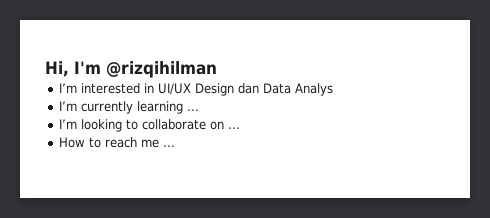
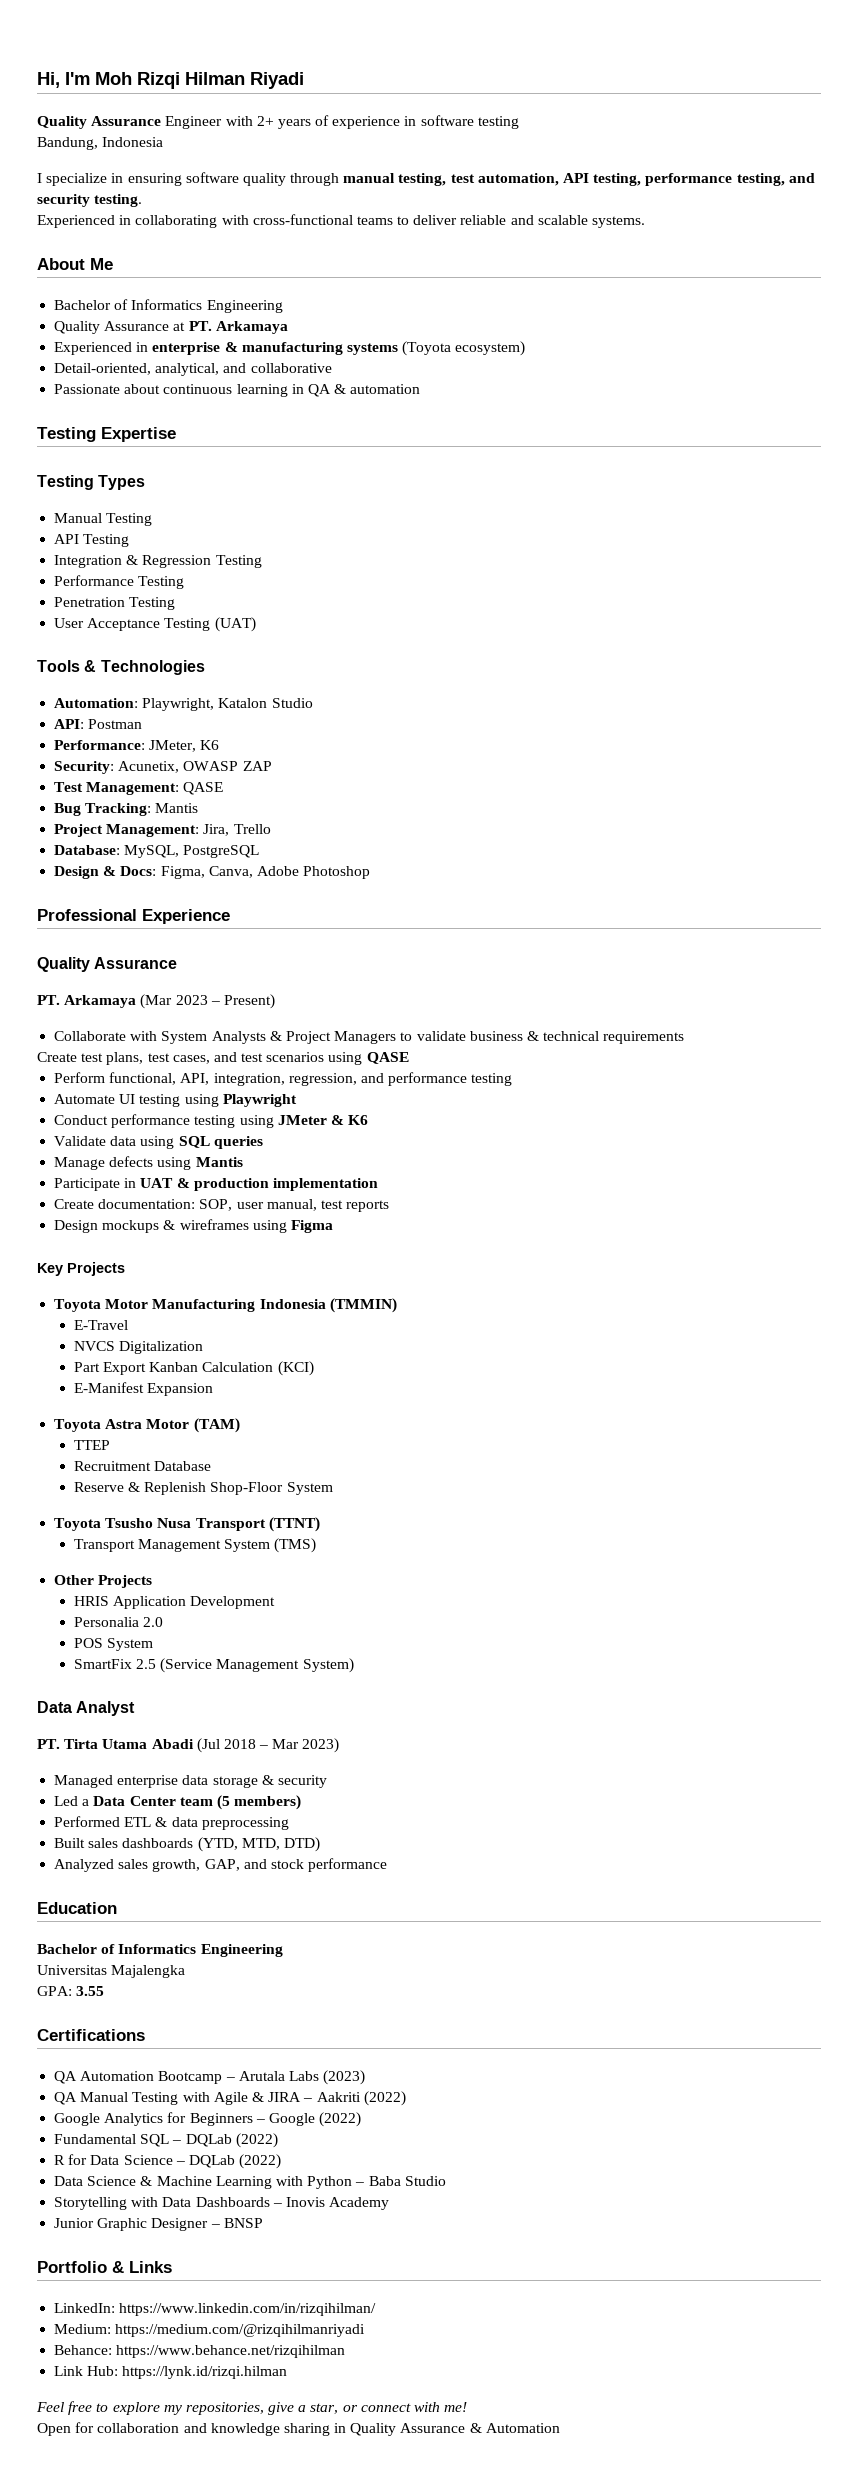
- Hi, I'm @rizqihilman
- I’m interested in UI/UX Design dan Data Analys
- I’m currently learning ...
- I’m looking to collaborate on ...
- How to reach me ...
+ Hi, I'm Moh Rizqi Hilman Riyadi
+ Quality Assurance Engineer with 2+ years of experience in software testing
+ Bandung, Indonesia
+ I specialize in ensuring software quality through manual testing, test automation, API testing, performance testing, and security testing.
+ Experienced in collaborating with cross-functional teams to deliver reliable and scalable systems.
+ About Me
+ Bachelor of Informatics Engineering
+ Quality Assurance at PT. Arkamaya
+ Experienced in enterprise & manufacturing systems (Toyota ecosystem)
+ Detail-oriented, analytical, and collaborative
+ Passionate about continuous learning in QA & automation
+ Testing Expertise
+ Testing Types
+ Manual Testing
+ API Testing
+ Integration & Regression Testing
+ Performance Testing
+ Penetration Testing
+ User Acceptance Testing (UAT)
+ Tools & Technologies
+ Automation: Playwright, Katalon Studio
+ API: Postman
+ Performance: JMeter, K6
+ Security: Acunetix, OWASP ZAP
+ Test Management: QASE
+ Bug Tracking: Mantis
+ Project Management: Jira, Trello
+ Database: MySQL, PostgreSQL
+ Design & Docs: Figma, Canva, Adobe Photoshop
+ Professional Experience
+ Quality Assurance
+ PT. Arkamaya (Mar 2023 – Present)
+ Collaborate with System Analysts & Project Managers to validate business & technical requirements
+ Create test plans, test cases, and test scenarios using QASE
+ Perform functional, API, integration, regression, and performance testing
+ Automate UI testing using Playwright
+ Conduct performance testing using JMeter & K6
+ Validate data using SQL queries
+ Manage defects using Mantis
+ Participate in UAT & production implementation
+ Create documentation: SOP, user manual, test reports
+ Design mockups & wireframes using Figma
+ Key Projects
+ Toyota Motor Manufacturing Indonesia (TMMIN)
+ E-Travel
+ NVCS Digitalization
+ Part Export Kanban Calculation (KCI)
+ E-Manifest Expansion
+ Toyota Astra Motor (TAM)
+ TTEP
+ Recruitment Database
+ Reserve & Replenish Shop-Floor System
+ Toyota Tsusho Nusa Transport (TTNT)
+ Transport Management System (TMS)
+ Other Projects
+ HRIS Application Development
+ Personalia 2.0
+ POS System
+ SmartFix 2.5 (Service Management System)
+ Data Analyst
+ PT. Tirta Utama Abadi (Jul 2018 – Mar 2023)
+ Managed enterprise data storage & security
+ Led a Data Center team (5 members)
+ Performed ETL & data preprocessing
+ Built sales dashboards (YTD, MTD, DTD)
+ Analyzed sales growth, GAP, and stock performance
+ Education
+ Bachelor of Informatics Engineering
+ Universitas Majalengka
+ GPA: 3.55
+ Certifications
+ QA Automation Bootcamp – Arutala Labs (2023)
+ QA Manual Testing with Agile & JIRA – Aakriti (2022)
+ Google Analytics for Beginners – Google (2022)
+ Fundamental SQL – DQLab (2022)
+ R for Data Science – DQLab (2022)
+ Data Science & Machine Learning with Python – Baba Studio
+ Storytelling with Data Dashboards – Inovis Academy
+ Junior Graphic Designer – BNSP
+ Portfolio & Links
+ LinkedIn: https://www.linkedin.com/in/rizqihilman/
+ Medium: https://medium.com/@rizqihilmanriyadi
+ Behance: https://www.behance.net/rizqihilman
+ Link Hub: https://lynk.id/rizqi.hilman
+ Feel free to explore my repositories, give a star, or connect with me!
+ Open for collaboration and knowledge sharing in Quality Assurance & Automation

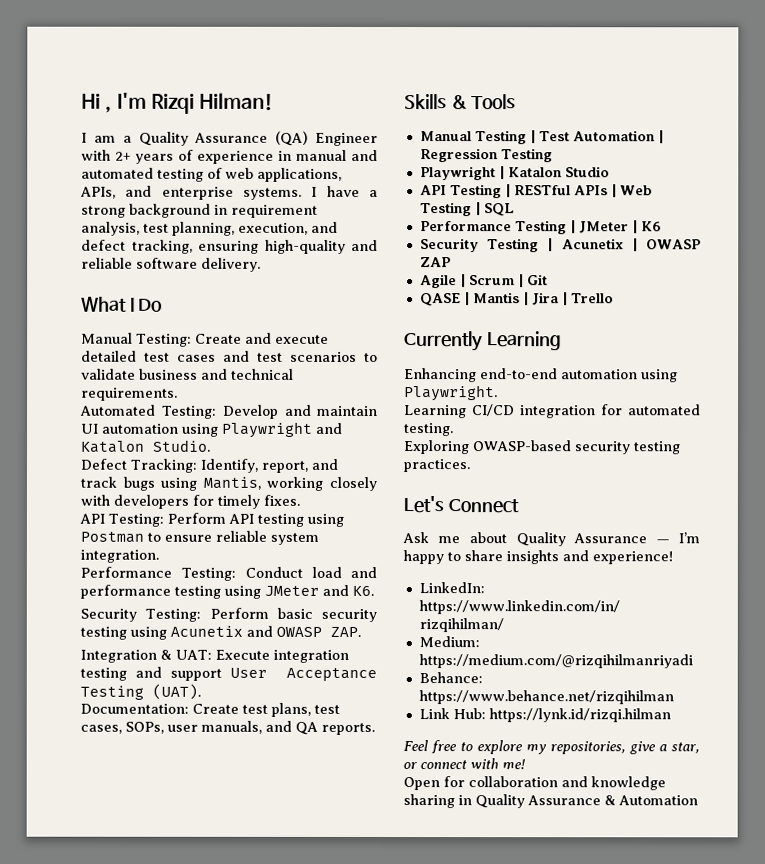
- Hi, I'm Moh Rizqi Hilman Riyadi
- Quality Assurance Engineer with 2+ years of experience in software testing
- Bandung, Indonesia
- I specialize in ensuring software quality through manual testing, test automation, API testing, performance testing, and security testing.
- Experienced in collaborating with cross-functional teams to deliver reliable and scalable systems.
- About Me
- Bachelor of Informatics Engineering
- Quality Assurance at PT. Arkamaya
- Experienced in enterprise & manufacturing systems (Toyota ecosystem)
- Detail-oriented, analytical, and collaborative
- Passionate about continuous learning in QA & automation
- Testing Expertise
- Testing Types
- Manual Testing
- API Testing
- Integration & Regression Testing
- Performance Testing
- Penetration Testing
- User Acceptance Testing (UAT)
- Tools & Technologies
- Automation: Playwright, Katalon Studio
- API: Postman
- Performance: JMeter, K6
- Security: Acunetix, OWASP ZAP
- Test Management: QASE
- Bug Tracking: Mantis
- Project Management: Jira, Trello
- Database: MySQL, PostgreSQL
- Design & Docs: Figma, Canva, Adobe Photoshop
- Professional Experience
- Quality Assurance
- PT. Arkamaya (Mar 2023 – Present)
- Collaborate with System Analysts & Project Managers to validate business & technical requirements
- Create test plans, test cases, and test scenarios using QASE
- Perform functional, API, integration, regression, and performance testing
- Automate UI testing using Playwright
- Conduct performance testing using JMeter & K6
- Validate data using SQL queries
- Manage defects using Mantis
- Participate in UAT & production implementation
- Create documentation: SOP, user manual, test reports
- Design mockups & wireframes using Figma
- Key Projects
- Toyota Motor Manufacturing Indonesia (TMMIN)
- E-Travel
- NVCS Digitalization
- Part Export Kanban Calculation (KCI)
- E-Manifest Expansion
- Toyota Astra Motor (TAM)
- TTEP
- Recruitment Database
- Reserve & Replenish Shop-Floor System
- Toyota Tsusho Nusa Transport (TTNT)
- Transport Management System (TMS)
- Other Projects
- HRIS Application Development
- Personalia 2.0
- POS System
- SmartFix 2.5 (Service Management System)
- Data Analyst
- PT. Tirta Utama Abadi (Jul 2018 – Mar 2023)
- Managed enterprise data storage & security
- Led a Data Center team (5 members)
- Performed ETL & data preprocessing
- Built sales dashboards (YTD, MTD, DTD)
- Analyzed sales growth, GAP, and stock performance
- Education
- Bachelor of Informatics Engineering
- Universitas Majalengka
- GPA: 3.55
- Certifications
- QA Automation Bootcamp – Arutala Labs (2023)
- QA Manual Testing with Agile & JIRA – Aakriti (2022)
- Google Analytics for Beginners – Google (2022)
- Fundamental SQL – DQLab (2022)
- R for Data Science – DQLab (2022)
- Data Science & Machine Learning with Python – Baba Studio
- Storytelling with Data Dashboards – Inovis Academy
- Junior Graphic Designer – BNSP
- Portfolio & Links
+ Hi , I'm Rizqi Hilman!
+ I am a Quality Assurance (QA) Engineer with 2+ years of experience in manual and automated testing of web applications, APIs, and enterprise systems. I have a strong background in requirement analysis, test planning, execution, and defect tracking, ensuring high-quality and reliable software delivery.
+ What I Do
+ Manual Testing: Create and execute detailed test cases and test scenarios to validate business and technical requirements.
+ Automated Testing: Develop and maintain UI automation using Playwright and Katalon Studio.
+ Defect Tracking: Identify, report, and track bugs using Mantis, working closely with developers for timely fixes.
+ API Testing: Perform API testing using Postman to ensure reliable system integration.
+ Performance Testing: Conduct load and performance testing using JMeter and K6.
+ Security Testing: Perform basic security testing using Acunetix and OWASP ZAP.
+ Integration & UAT: Execute integration testing and support User Acceptance Testing (UAT).
+ Documentation: Create test plans, test cases, SOPs, user manuals, and QA reports.
+ Skills & Tools
+ Manual Testing | Test Automation | Regression Testing
+ Playwright | Katalon Studio
+ API Testing | RESTful APIs | Web Testing | SQL
+ Performance Testing | JMeter | K6
+ Security Testing | Acunetix | OWASP ZAP
+ Agile | Scrum | Git
+ QASE | Mantis | Jira | Trello
+ Currently Learning
+ Enhancing end-to-end automation using Playwright.
+ Learning CI/CD integration for automated testing.
+ Exploring OWASP-based security testing practices.
+ Let's Connect
+ Ask me about Quality Assurance — I’m happy to share insights and experience!

